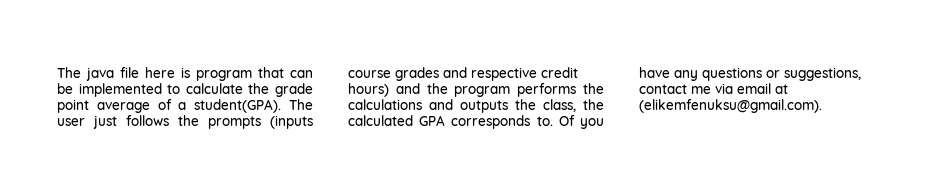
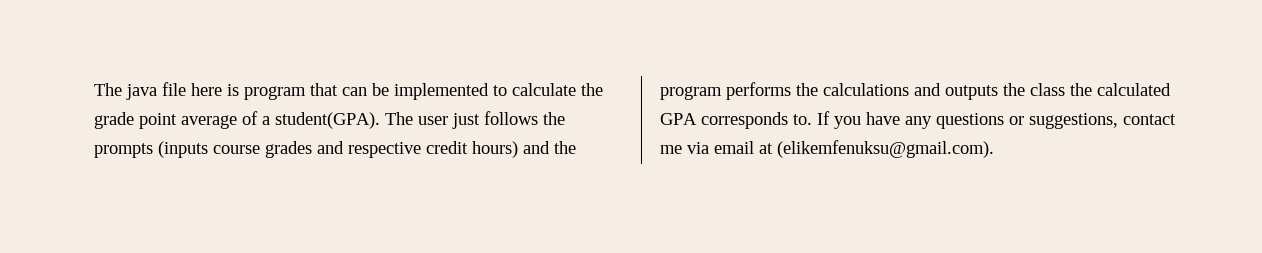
- The user just follows the prompts (inputs course grades and respective credit hours) and the program performs the calculations and outputs the class, the calculated GPA corresponds to.
+ The user just follows the prompts (inputs course grades and respective credit hours) and the program performs the calculations and outputs the class the calculated GPA corresponds to.
- Of you have any questions or suggestions, contact me via email at (elikemfenuksu@gmail.com).
+ If you have any questions or suggestions, contact me via email at (elikemfenuksu@gmail.com).

